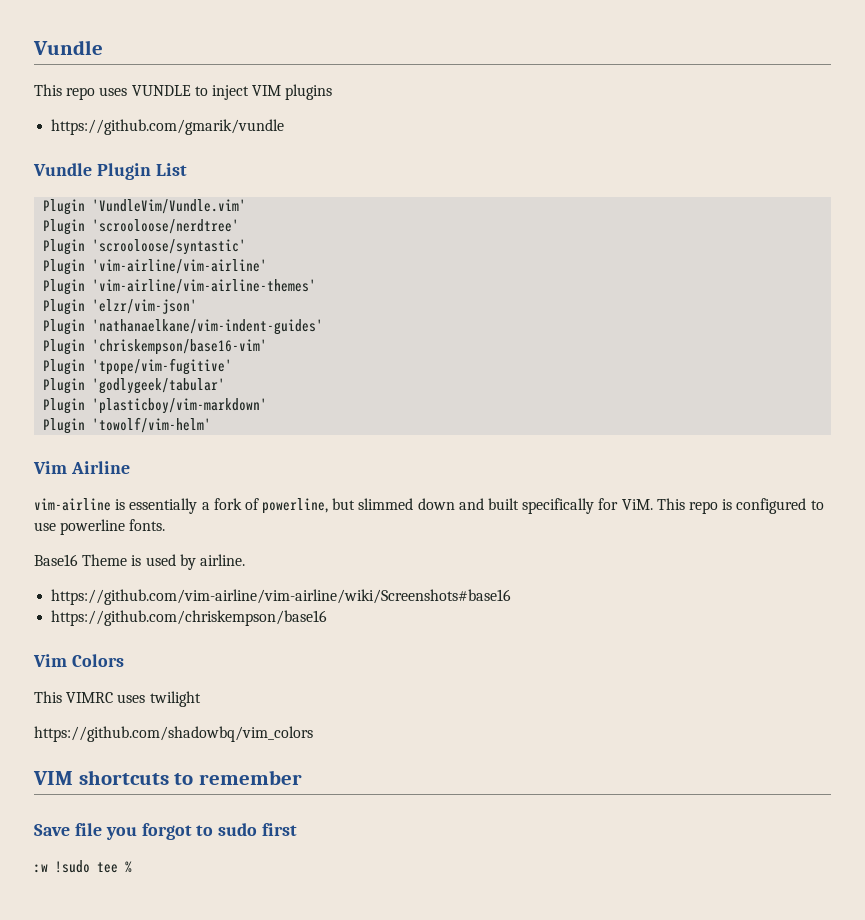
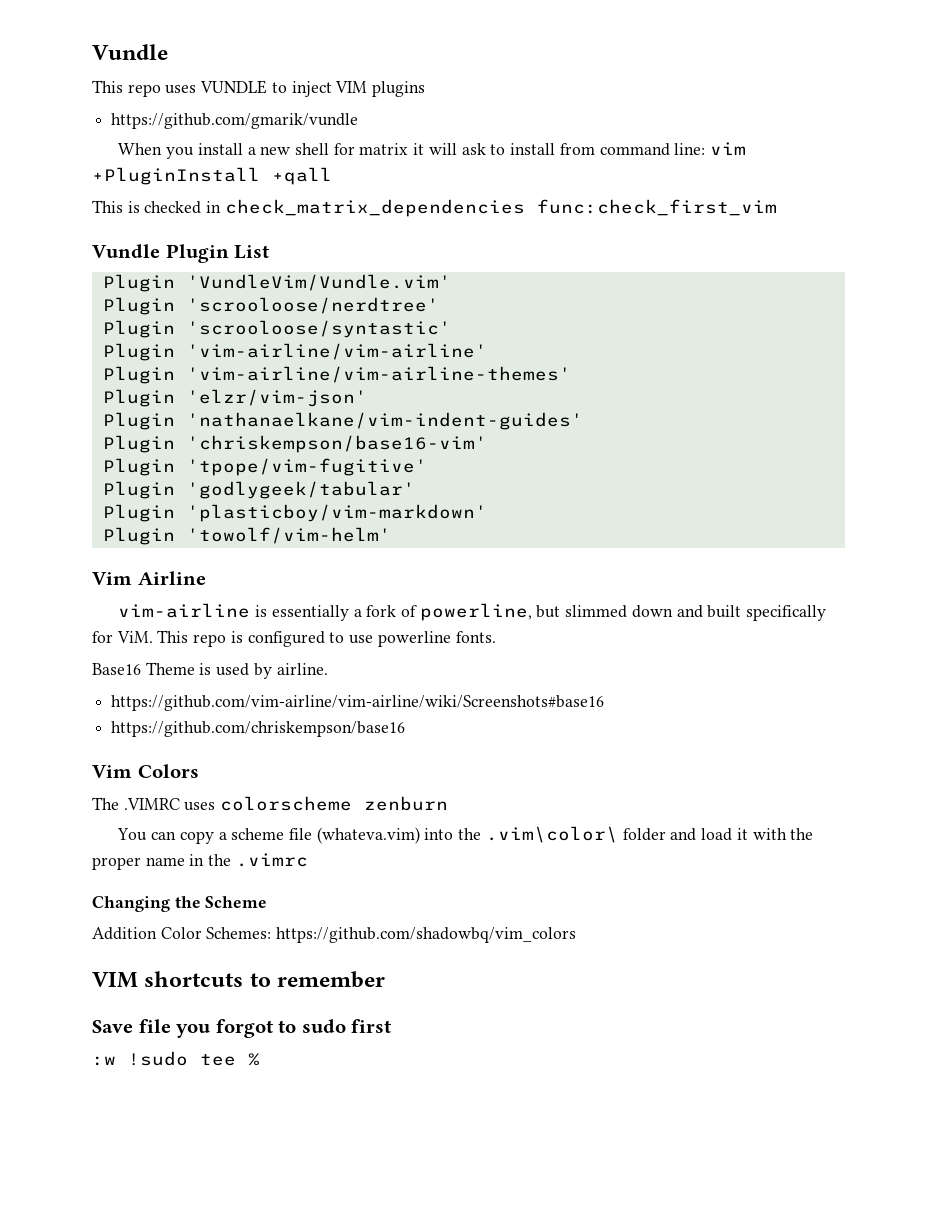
+ When you install a new shell for matrix it will ask to install from command line: vim +PluginInstall +qall
+ This is checked in check_matrix_dependencies func:check_first_vim
- This VIMRC uses twilight
- https://github.com/shadowbq/vim_colors
+ The .VIMRC uses colorscheme zenburn
+ You can copy a scheme file (whateva.vim) into the .vim\color\ folder and load it with the proper name in the .vimrc
+ Changing the Scheme
+ Addition Color Schemes: https://github.com/shadowbq/vim_colors

